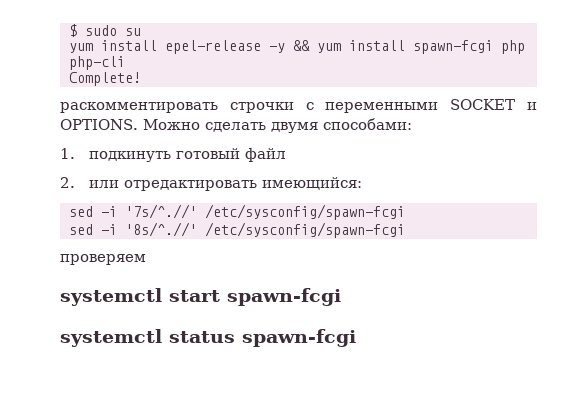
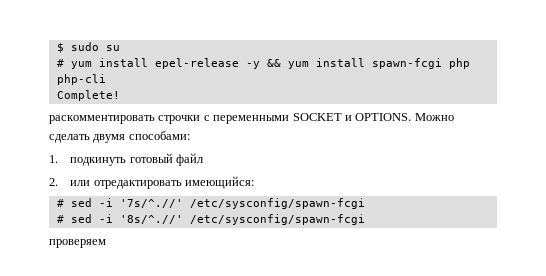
- yum install epel-release -y && yum install spawn-fcgi php php-cli
+ # yum install epel-release -y && yum install spawn-fcgi php php-cli
- sed -i '7s/^.//' /etc/sysconfig/spawn-fcgi
+ # sed -i '7s/^.//' /etc/sysconfig/spawn-fcgi
- sed -i '8s/^.//' /etc/sysconfig/spawn-fcgi
+ # sed -i '8s/^.//' /etc/sysconfig/spawn-fcgi
- systemctl start spawn-fcgi
- systemctl status spawn-fcgi

